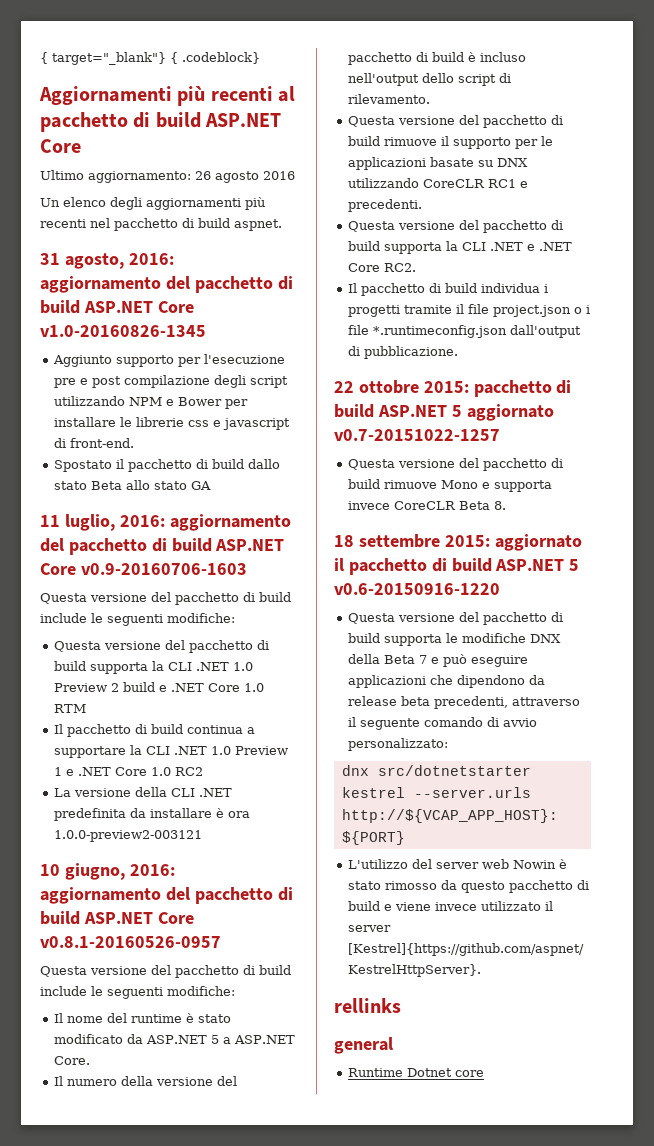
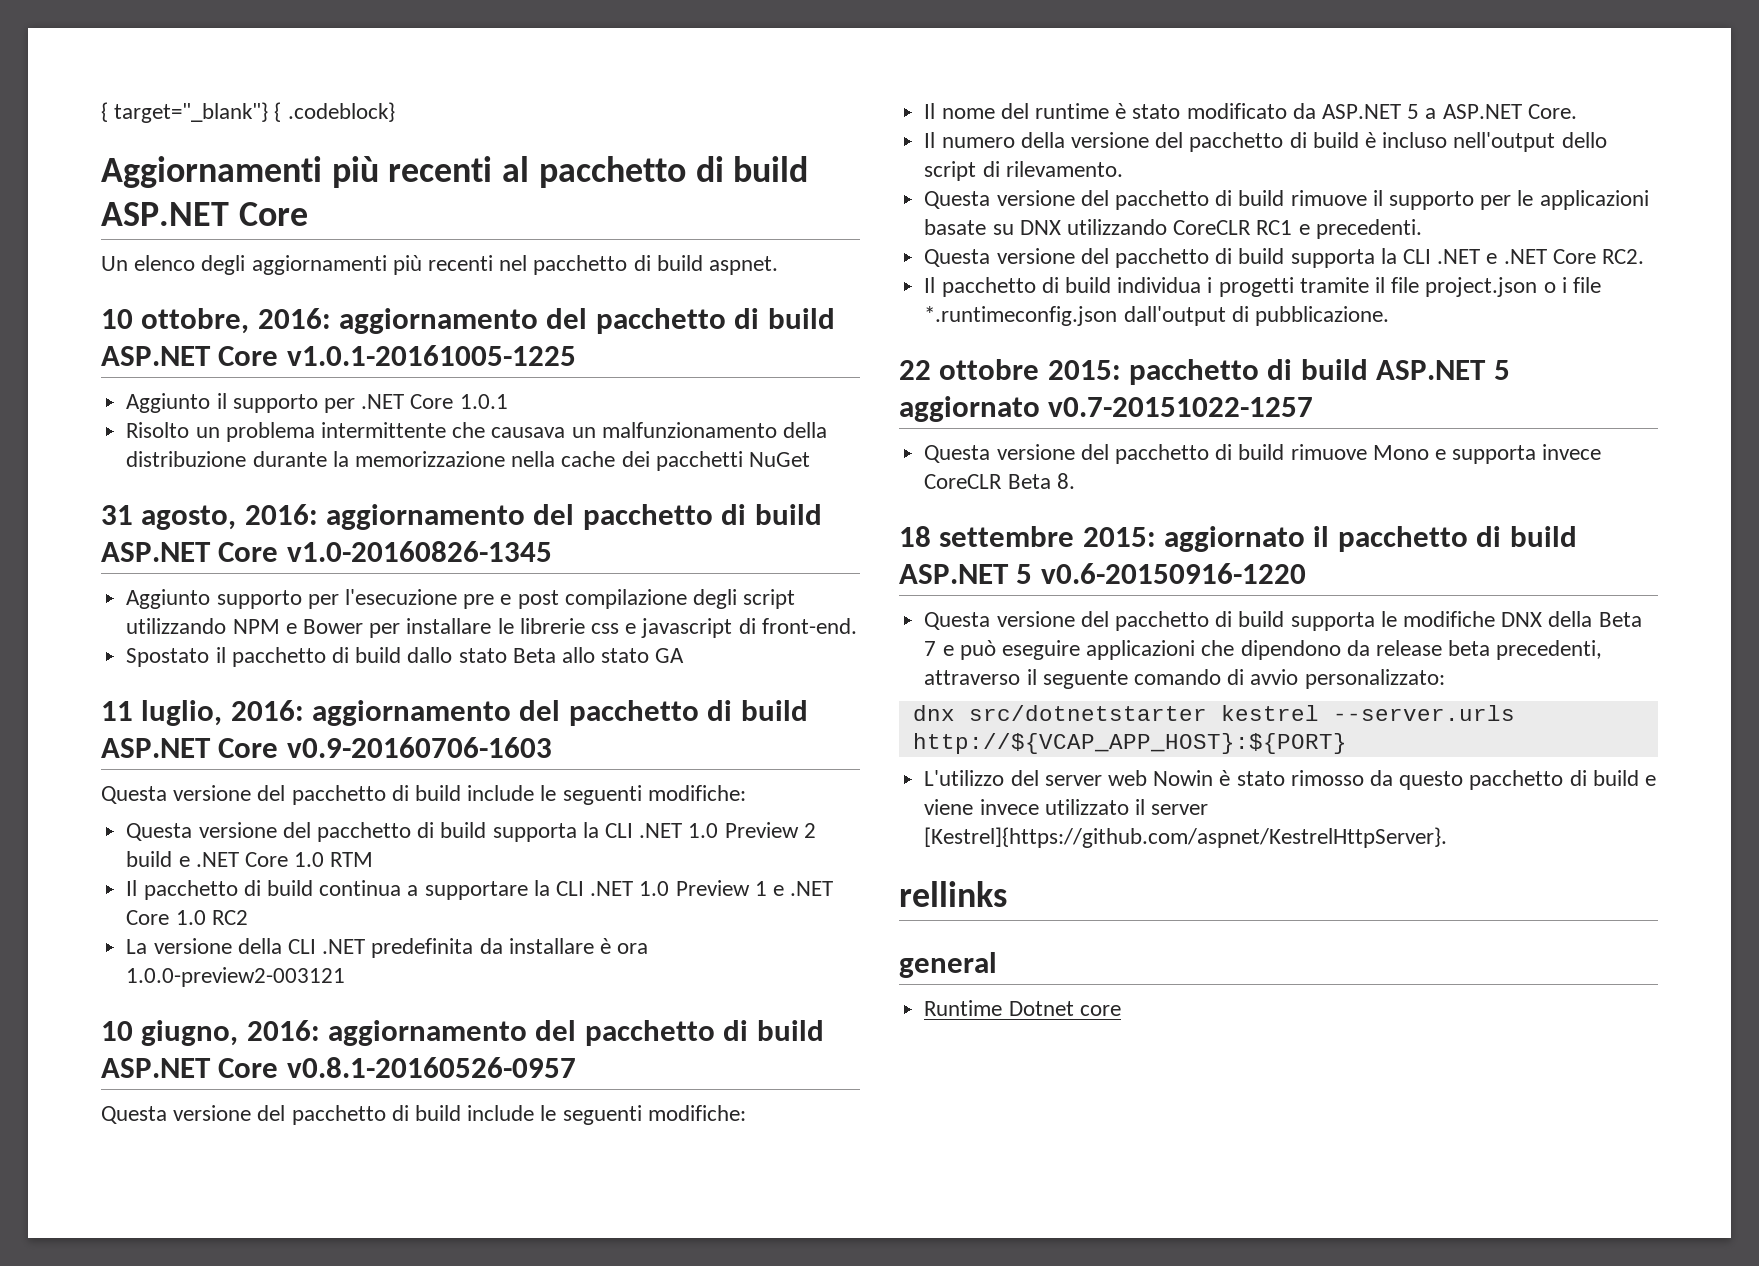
- Ultimo aggiornamento: 26 agosto 2016
+ 10 ottobre, 2016: aggiornamento del pacchetto di build ASP.NET Core v1.0.1-20161005-1225
+ Aggiunto il supporto per .NET Core 1.0.1
+ Risolto un problema intermittente che causava un malfunzionamento della distribuzione durante la memorizzazione nella cache dei pacchetti NuGet

